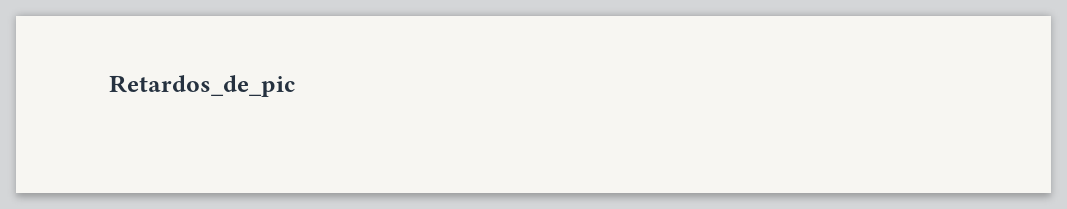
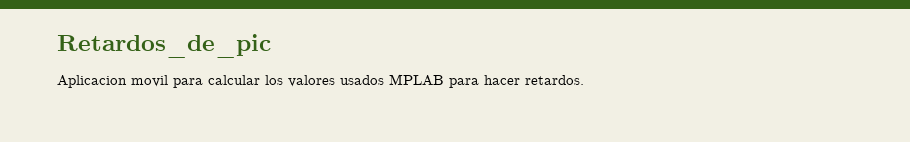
+ Aplicacion movil para calcular los valores usados MPLAB para hacer retardos.

